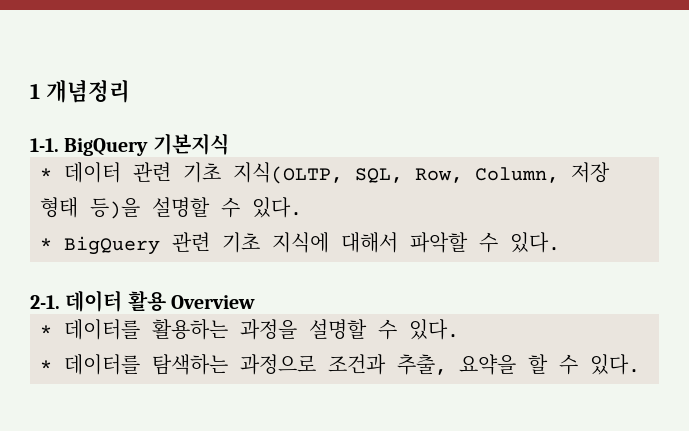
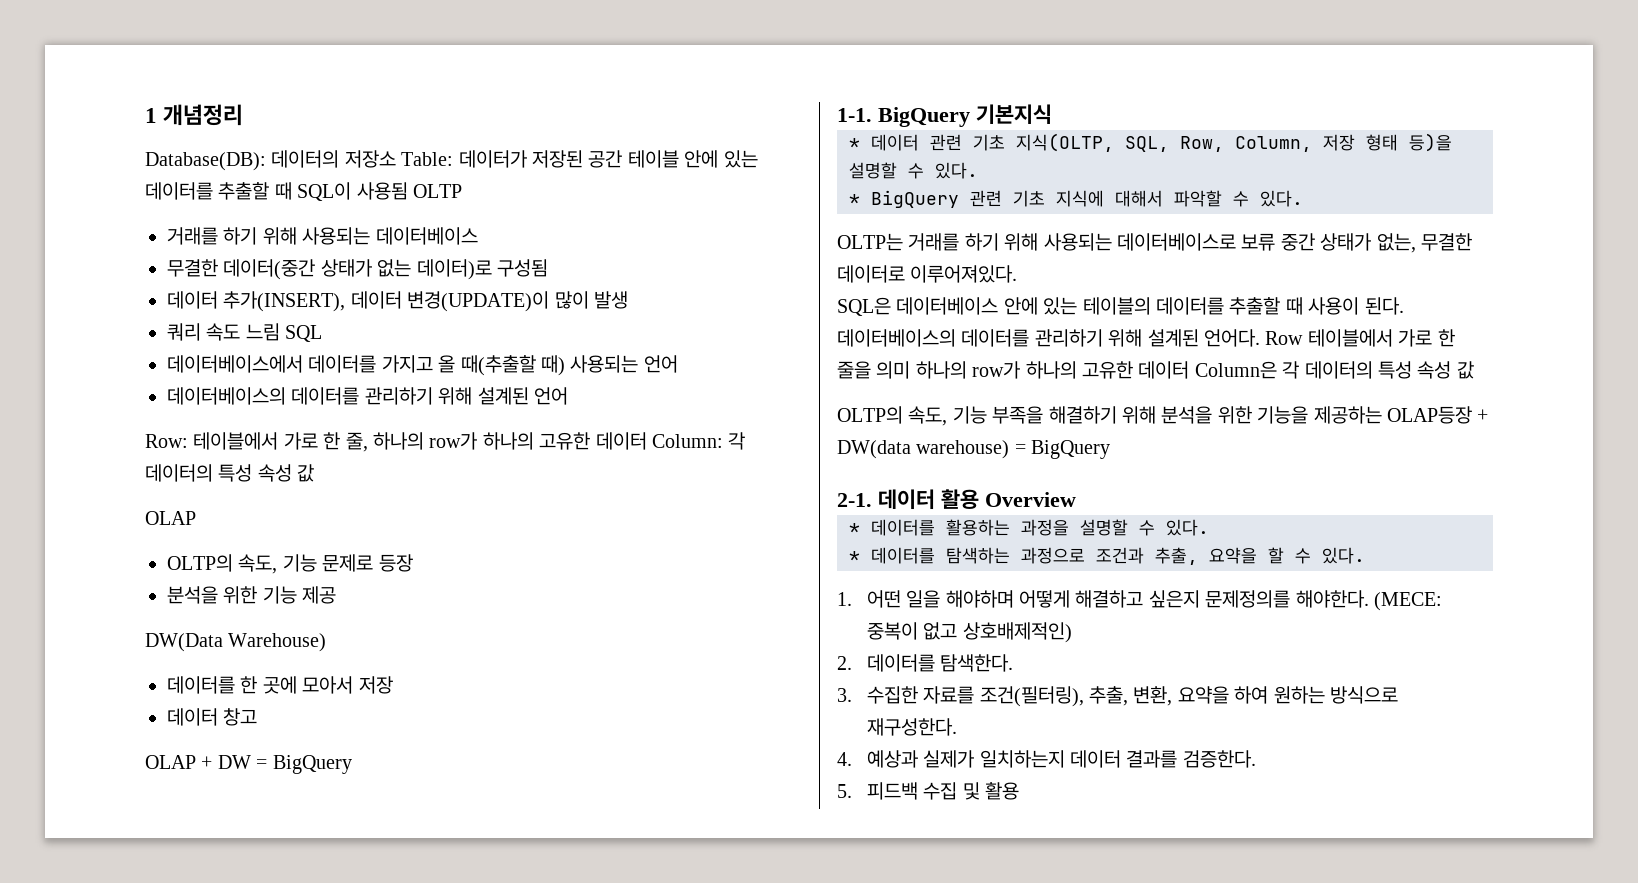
+ Database(DB): 데이터의 저장소 Table: 데이터가 저장된 공간 테이블 안에 있는 데이터를 추출할 때 SQL이 사용됨 OLTP
+ 거래를 하기 위해 사용되는 데이터베이스
+ 무결한 데이터(중간 상태가 없는 데이터)로 구성됨
+ 데이터 추가(INSERT), 데이터 변경(UPDATE)이 많이 발생
+ 쿼리 속도 느림 SQL
+ 데이터베이스에서 데이터를 가지고 올 때(추출할 때) 사용되는 언어
+ 데이터베이스의 데이터를 관리하기 위해 설계된 언어
+ Row: 테이블에서 가로 한 줄, 하나의 row가 하나의 고유한 데이터 Column: 각 데이터의 특성 속성 값
+ OLAP
+ OLTP의 속도, 기능 문제로 등장
+ 분석을 위한 기능 제공
+ DW(Data Warehouse)
+ 데이터를 한 곳에 모아서 저장
+ 데이터 창고
+ OLAP + DW = BigQuery
+ OLTP는 거래를 하기 위해 사용되는 데이터베이스로 보류 중간 상태가 없는, 무결한 데이터로 이루어져있다.
+ SQL은 데이터베이스 안에 있는 테이블의 데이터를 추출할 때 사용이 된다. 데이터베이스의 데이터를 관리하기 위해 설계된 언어다. Row 테이블에서 가로 한 줄을 의미 하나의 row가 하나의 고유한 데이터 Column은 각 데이터의 특성 속성 값
+ OLTP의 속도, 기능 부족을 해결하기 위해 분석을 위한 기능을 제공하는 OLAP등장 + DW(data warehouse) = BigQuery
+ 1. 어떤 일을 해야하며 어떻게 해결하고 싶은지 문제정의를 해야한다. (MECE: 중복이 없고 상호배제적인)
+ 2. 데이터를 탐색한다.
+ 3. 수집한 자료를 조건(필터링), 추출, 변환, 요약을 하여 원하는 방식으로 재구성한다.
+ 4. 예상과 실제가 일치하는지 데이터 결과를 검증한다.
+ 5. 피드백 수집 및 활용

